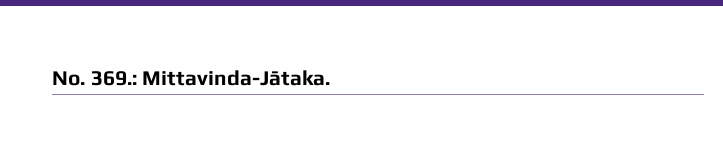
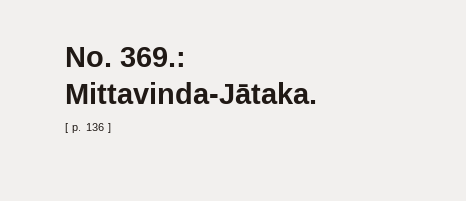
+ [ p. 136 ]

